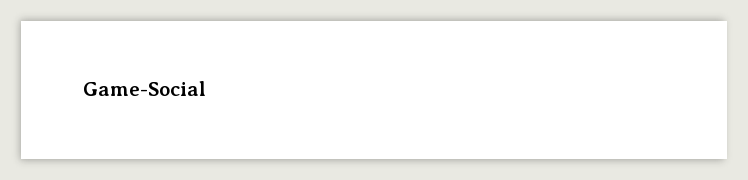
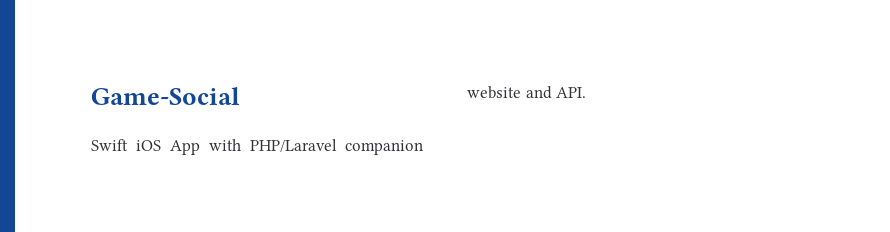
+ Swift iOS App with PHP/Laravel companion website and API.

